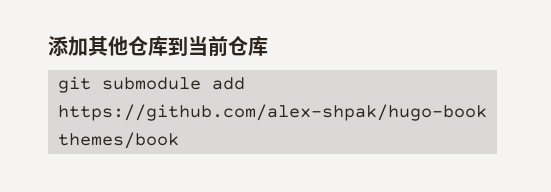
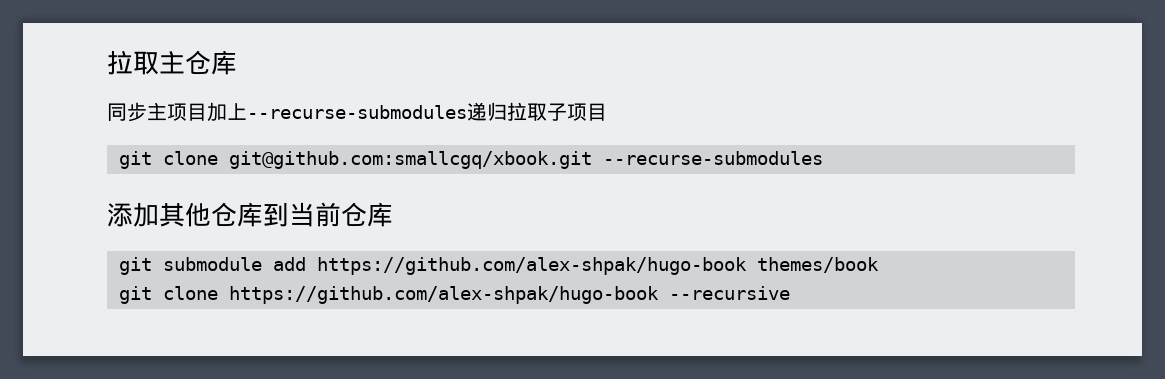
+ 拉取主仓库
+ 同步主项目加上--recurse-submodules递归拉取子项目
+ git clone git@github.com:smallcgq/xbook.git --recurse-submodules
+ git clone https://github.com/alex-shpak/hugo-book --recursive

